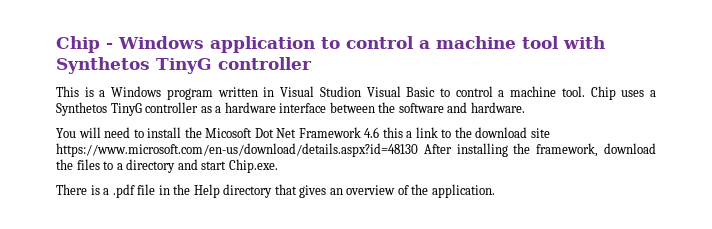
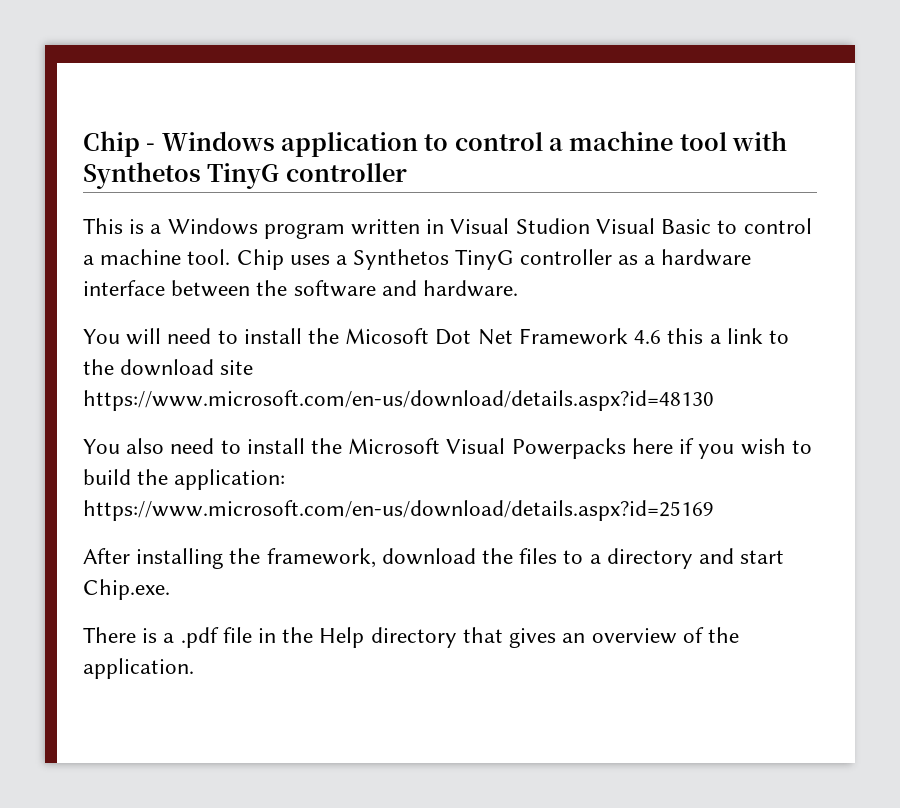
- You will need to install the Micosoft Dot Net Framework 4.6 this a link to the download site https://www.microsoft.com/en-us/download/details.aspx?id=48130 After installing the framework, download the files to a directory and start Chip.exe.
+ You will need to install the Micosoft Dot Net Framework 4.6 this a link to the download site https://www.microsoft.com/en-us/download/details.aspx?id=48130
+ You also need to install the Microsoft Visual Powerpacks here if you wish to build the application: https://www.microsoft.com/en-us/download/details.aspx?id=25169
+ After installing the framework, download the files to a directory and start Chip.exe.

